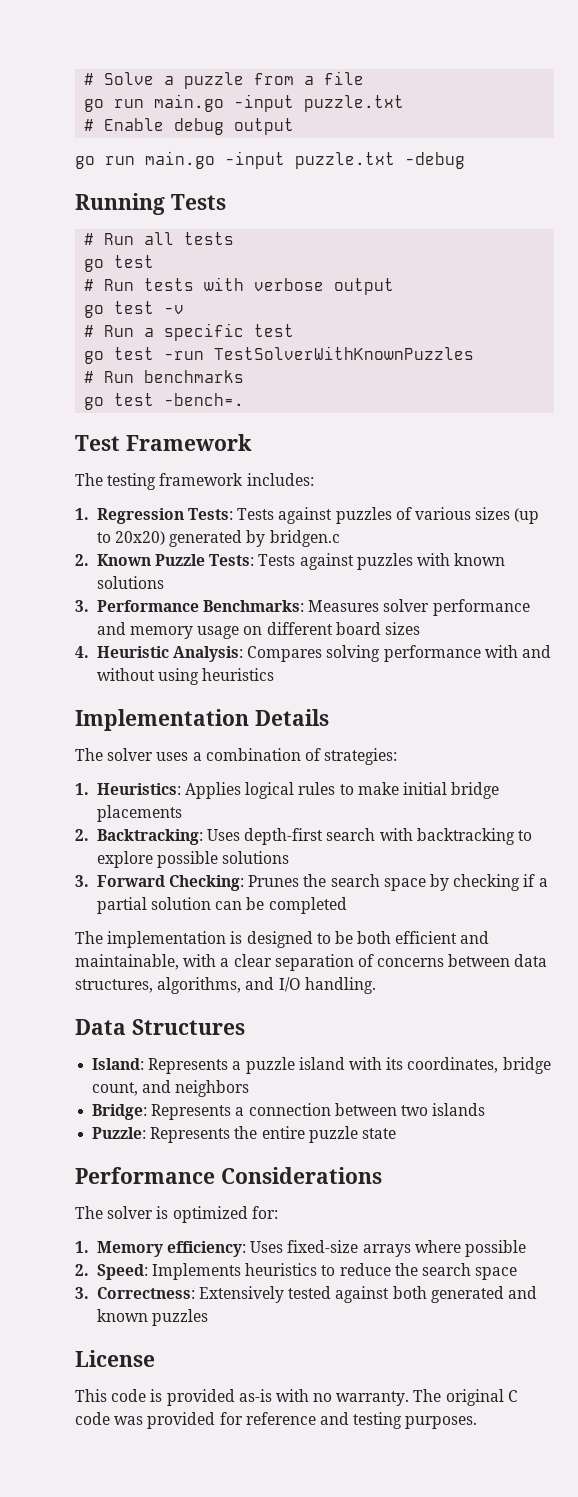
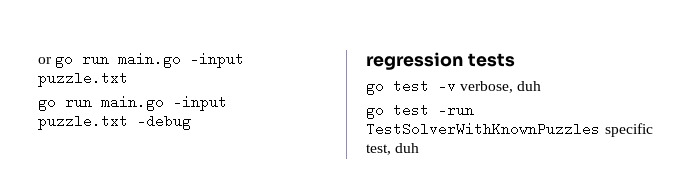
- # Solve a puzzle from a file
- go run main.go -input puzzle.txt
- # Enable debug output
+ or go run main.go -input puzzle.txt
- Running Tests
- # Run all tests
- go test
- # Run tests with verbose output
- go test -v
- # Run a specific test
- go test -run TestSolverWithKnownPuzzles
- # Run benchmarks
- go test -bench=.
- Test Framework
- The testing framework includes:
- 1. Regression Tests: Tests against puzzles of various sizes (up to 20x20) generated by bridgen.c
- 2. Known Puzzle Tests: Tests against puzzles with known solutions
- 3. Performance Benchmarks: Measures solver performance and memory usage on different board sizes
- 4. Heuristic Analysis: Compares solving performance with and without using heuristics
- Implementation Details
- The solver uses a combination of strategies:
- 1. Heuristics: Applies logical rules to make initial bridge placements
- 2. Backtracking: Uses depth-first search with backtracking to explore possible solutions
- 3. Forward Checking: Prunes the search space by checking if a partial solution can be completed
- The implementation is designed to be both efficient and maintainable, with a clear separation of concerns between data structures, algorithms, and I/O handling.
- Data Structures
- Island: Represents a puzzle island with its coordinates, bridge count, and neighbors
- Bridge: Represents a connection between two islands
- Puzzle: Represents the entire puzzle state
- Performance Considerations
- The solver is optimized for:
- 1. Memory efficiency: Uses fixed-size arrays where possible
- 2. Speed: Implements heuristics to reduce the search space
- 3. Correctness: Extensively tested against both generated and known puzzles
- License
- This code is provided as-is with no warranty. The original C code was provided for reference and testing purposes.
+ regression tests
+ go test -v verbose, duh
+ go test -run TestSolverWithKnownPuzzles specific test, duh

